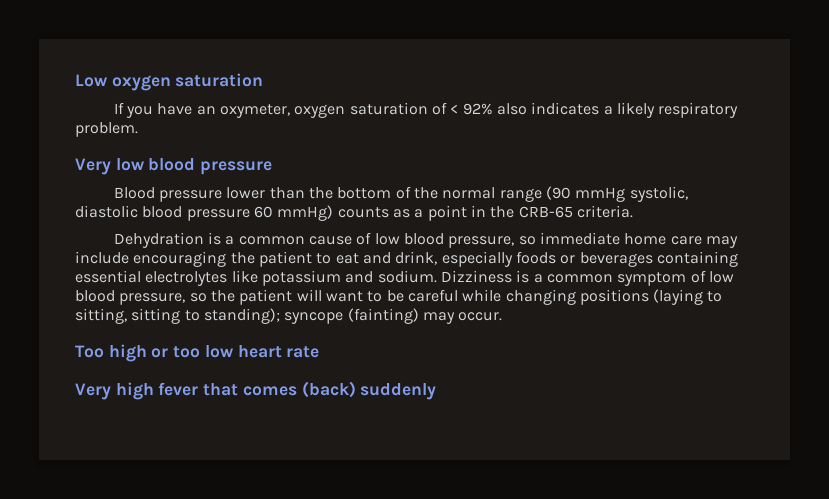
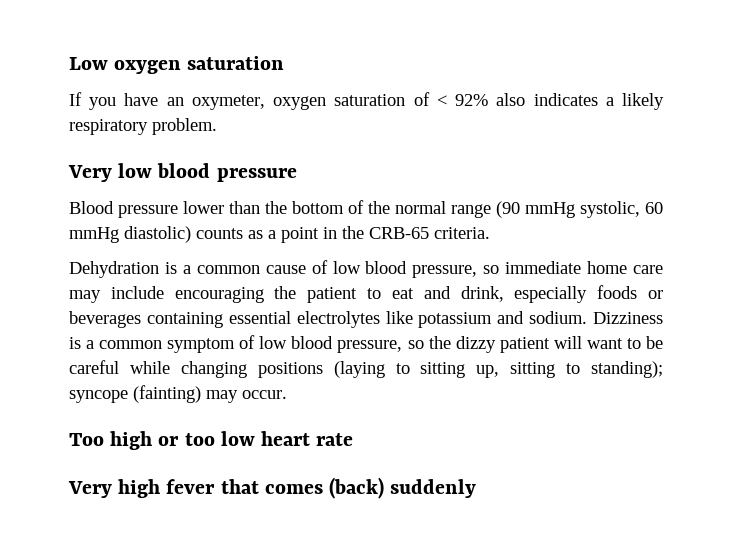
- Blood pressure lower than the bottom of the normal range (90 mmHg systolic, diastolic blood pressure 60 mmHg) counts as a point in the CRB-65 criteria.
+ Blood pressure lower than the bottom of the normal range (90 mmHg systolic, 60 mmHg diastolic) counts as a point in the CRB-65 criteria.
- Dizziness is a common symptom of low blood pressure, so the patient will want to be careful while changing positions (laying to sitting, sitting to standing); syncope (fainting) may occur.
+ Dizziness is a common symptom of low blood pressure, so the dizzy patient will want to be careful while changing positions (laying to sitting up, sitting to standing); syncope (fainting) may occur.

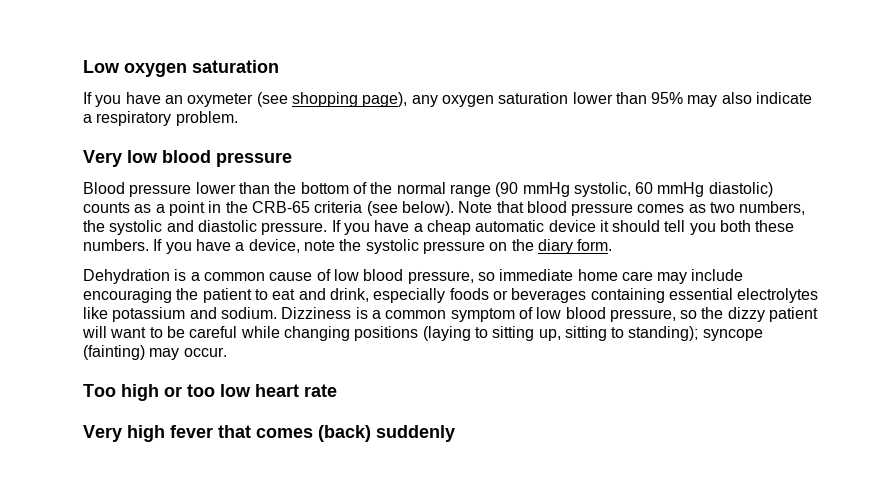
- If you have an oxymeter, oxygen saturation of < 92% also indicates a likely respiratory problem.
+ If you have an oxymeter (see shopping page), any oxygen saturation lower than 95% may also indicate a respiratory problem.
- Blood pressure lower than the bottom of the normal range (90 mmHg systolic, 60 mmHg diastolic) counts as a point in the CRB-65 criteria.
+ Blood pressure lower than the bottom of the normal range (90 mmHg systolic, 60 mmHg diastolic) counts as a point in the CRB-65 criteria (see below). Note that blood pressure comes as two numbers, the systolic and diastolic pressure. If you have a cheap automatic device it should tell you both these numbers. If you have a device, note the systolic pressure on the diary form.

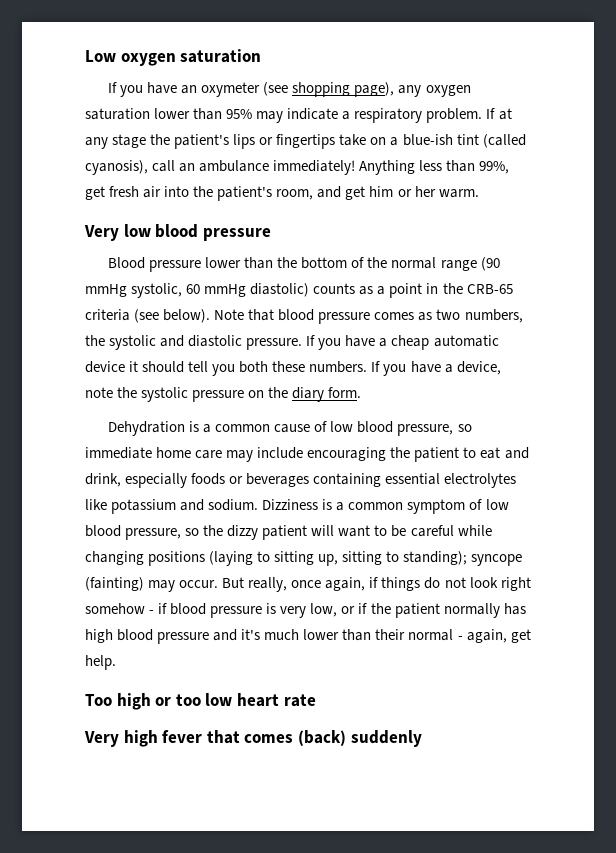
- If you have an oxymeter (see shopping page), any oxygen saturation lower than 95% may also indicate a respiratory problem.
+ If you have an oxymeter (see shopping page), any oxygen saturation lower than 95% may indicate a respiratory problem. If at any stage the patient's lips or fingertips take on a blue-ish tint (called cyanosis), call an ambulance immediately! Anything less than 99%, get fresh air into the patient's room, and get him or her warm.
+ But really, once again, if things do not look right somehow - if blood pressure is very low, or if the patient normally has high blood pressure and it's much lower than their normal - again, get help.

